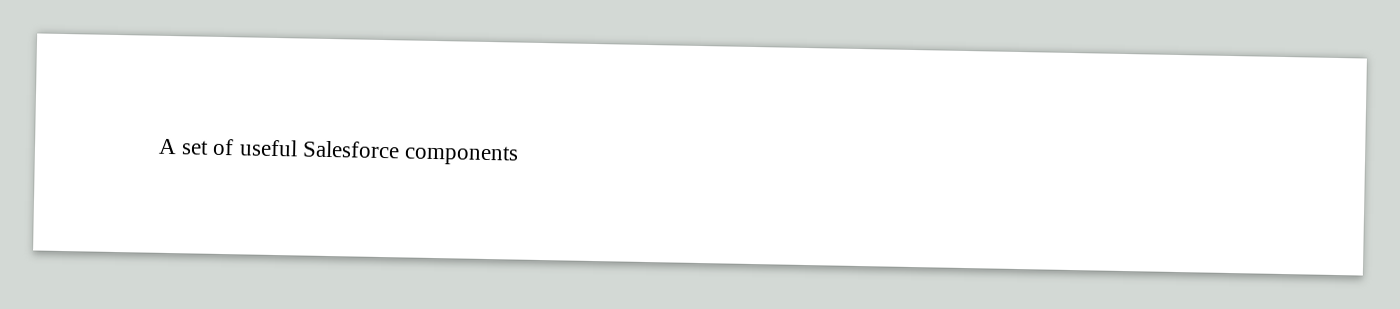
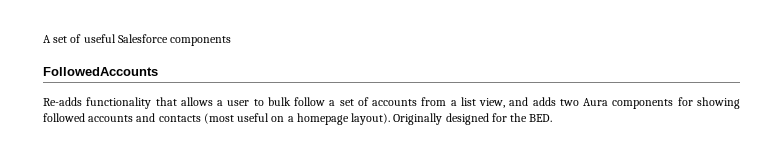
+ FollowedAccounts
+ Re-adds functionality that allows a user to bulk follow a set of accounts from a list view, and adds two Aura components for showing followed accounts and contacts (most useful on a homepage layout). Originally designed for the BED.

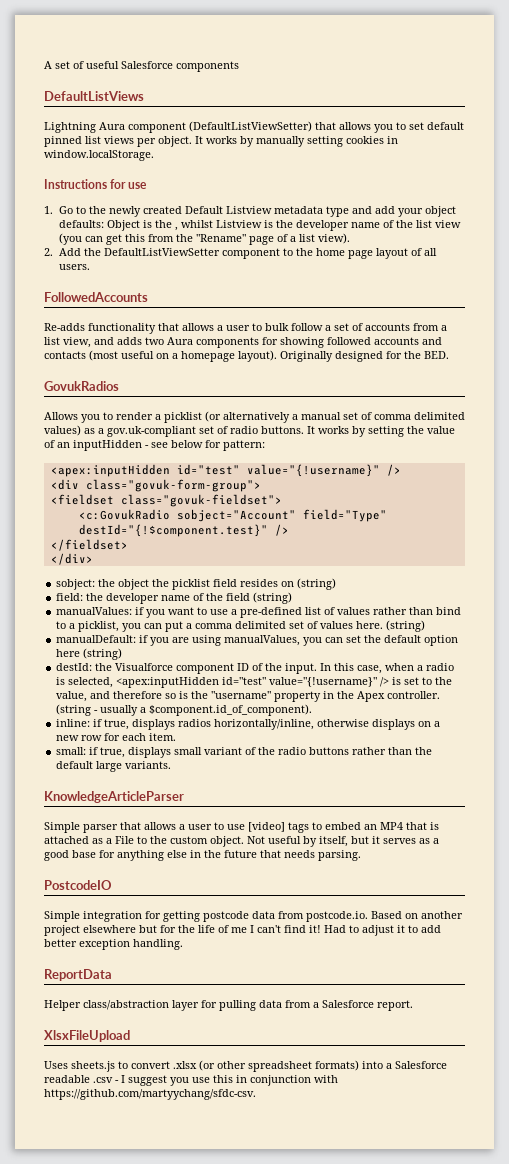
+ DefaultListViews
+ Lightning Aura component (DefaultListViewSetter) that allows you to set default pinned list views per object. It works by manually setting cookies in window.localStorage.
+ Instructions for use
+ 1. Go to the newly created Default Listview metadata type and add your object defaults: Object is the , whilst Listview is the developer name of the list view (you can get this from the "Rename" page of a list view).
+ 2. Add the DefaultListViewSetter component to the home page layout of all users.
+ GovukRadios
+ Allows you to render a picklist (or alternatively a manual set of comma delimited values) as a gov.uk-compliant set of radio buttons. It works by setting the value of an inputHidden - see below for pattern:
+ <apex:inputHidden id="test" value="{!username}" />
+ <div class="govuk-form-group">
+ <fieldset class="govuk-fieldset">
+ <c:GovukRadio sobject="Account" field="Type" destId="{!$component.test}" />
+ </fieldset>
+ </div>
+ sobject: the object the picklist field resides on (string)
+ field: the developer name of the field (string)
+ manualValues: if you want to use a pre-defined list of values rather than bind to a picklist, you can put a comma delimited set of values here. (string)
+ manualDefault: if you are using manualValues, you can set the default option here (string)
+ destId: the Visualforce component ID of the input. In this case, when a radio is selected, <apex:inputHidden id="test" value="{!username}" /> is set to the value, and therefore so is the "username" property in the Apex controller. (string - usually a $component.id_of_component).
+ inline: if true, displays radios horizontally/inline, otherwise displays on a new row for each item.
+ small: if true, displays small variant of the radio buttons rather than the default large variants.
+ KnowledgeArticleParser
+ Simple parser that allows a user to use [video] tags to embed an MP4 that is attached as a File to the custom object. Not useful by itself, but it serves as a good base for anything else in the future that needs parsing.
+ PostcodeIO
+ Simple integration for getting postcode data from postcode.io. Based on another project elsewhere but for the life of me I can't find it! Had to adjust it to add better exception handling.
+ ReportData
+ Helper class/abstraction layer for pulling data from a Salesforce report.
+ XlsxFileUpload
+ Uses sheets.js to convert .xlsx (or other spreadsheet formats) into a Salesforce readable .csv - I suggest you use this in conjunction with https://github.com/martyychang/sfdc-csv.

